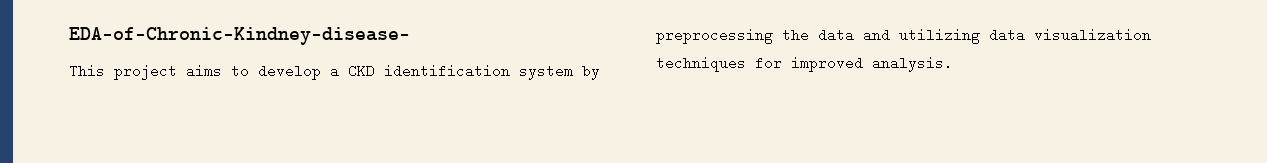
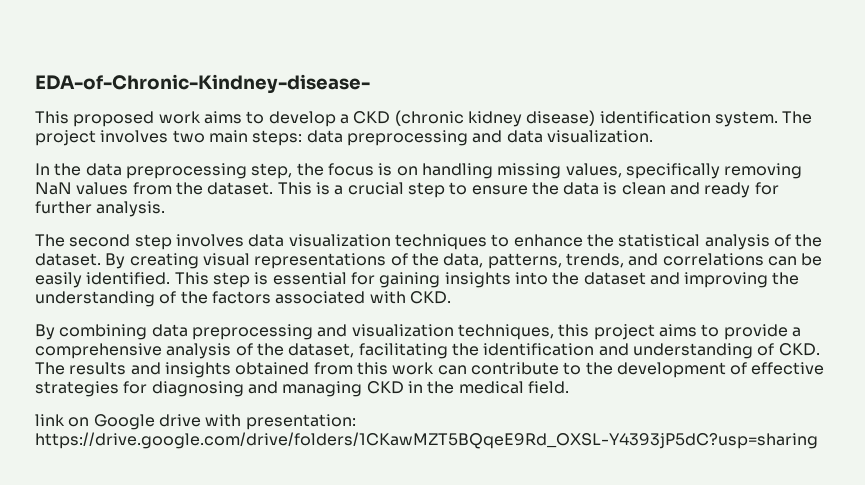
- This project aims to develop a CKD identification system by preprocessing the data and utilizing data visualization techniques for improved analysis.
+ This proposed work aims to develop a CKD (chronic kidney disease) identification system. The project involves two main steps: data preprocessing and data visualization.
+ In the data preprocessing step, the focus is on handling missing values, specifically removing NaN values from the dataset. This is a crucial step to ensure the data is clean and ready for further analysis.
+ The second step involves data visualization techniques to enhance the statistical analysis of the dataset. By creating visual representations of the data, patterns, trends, and correlations can be easily identified. This step is essential for gaining insights into the dataset and improving the understanding of the factors associated with CKD.
+ By combining data preprocessing and visualization techniques, this project aims to provide a comprehensive analysis of the dataset, facilitating the identification and understanding of CKD. The results and insights obtained from this work can contribute to the development of effective strategies for diagnosing and managing CKD in the medical field.
+ link on Google drive with presentation: https://drive.google.com/drive/folders/1CKawMZT5BQqeE9Rd_OXSL-Y4393jP5dC?usp=sharing

